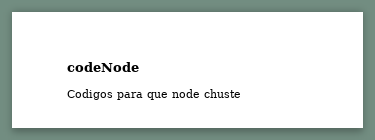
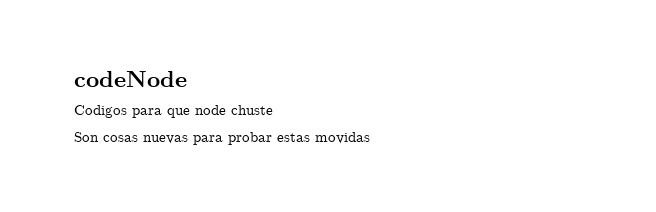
+ Son cosas nuevas para probar estas movidas

